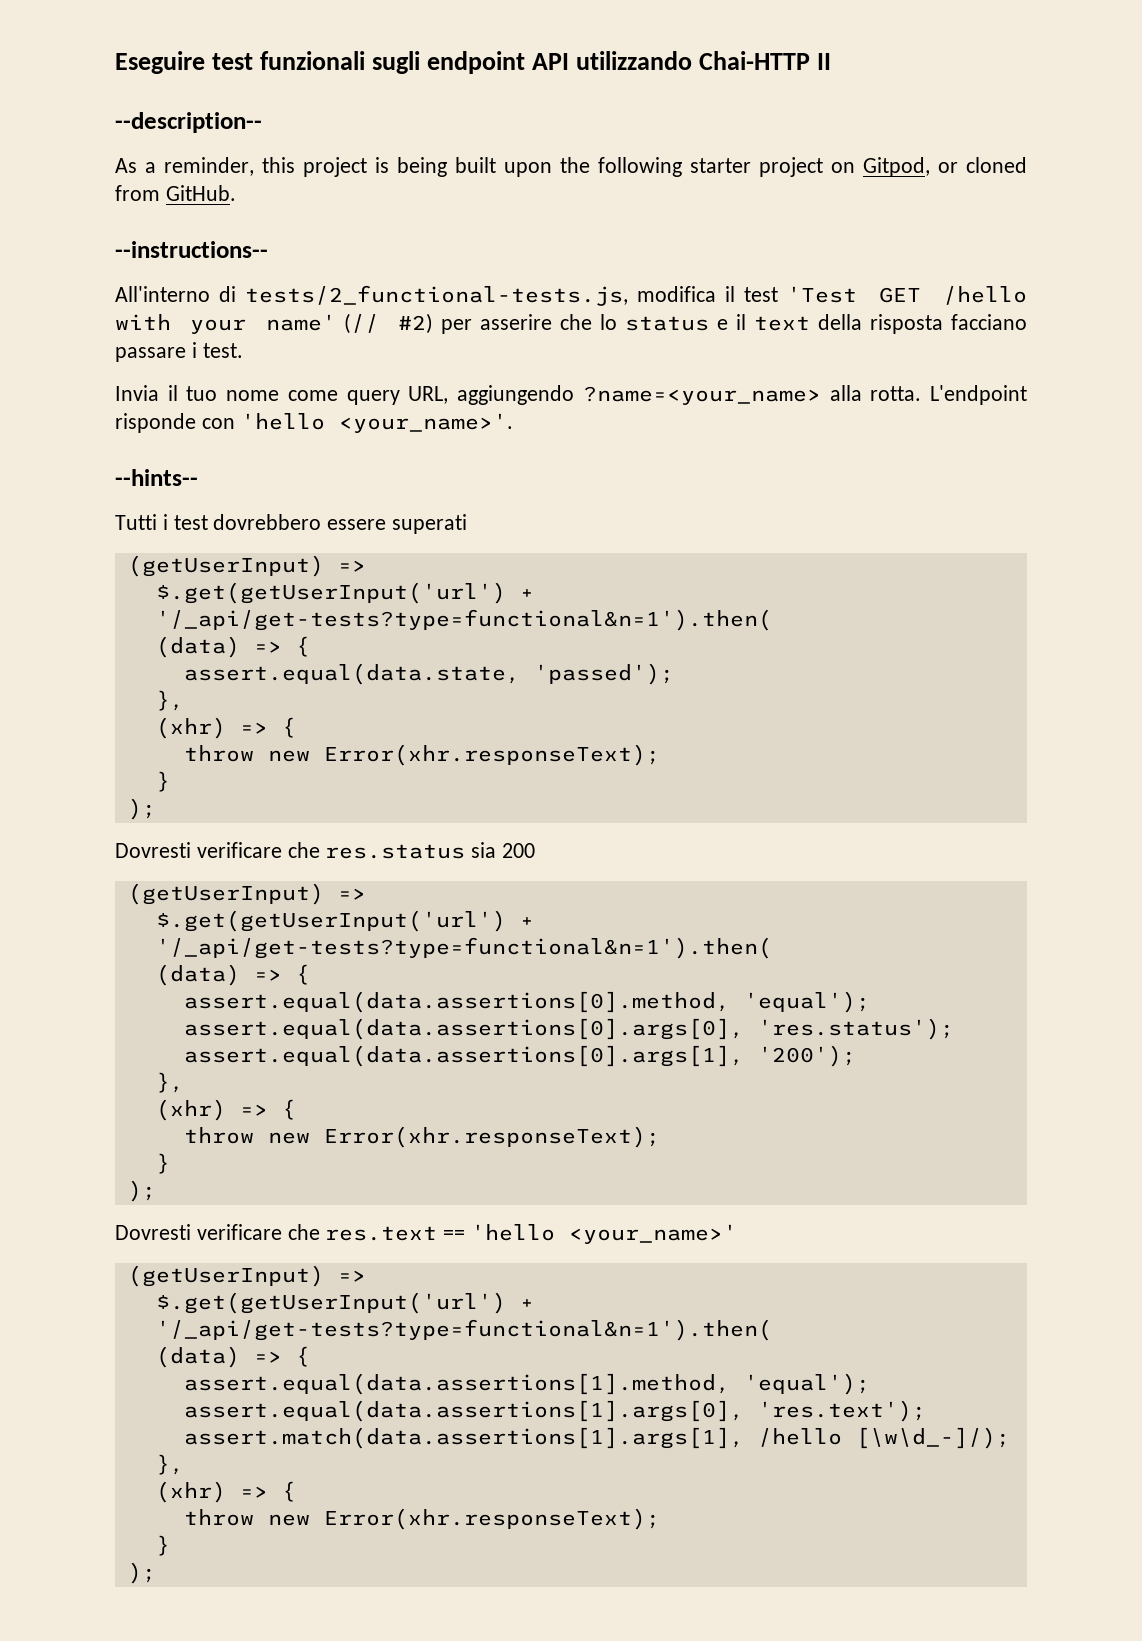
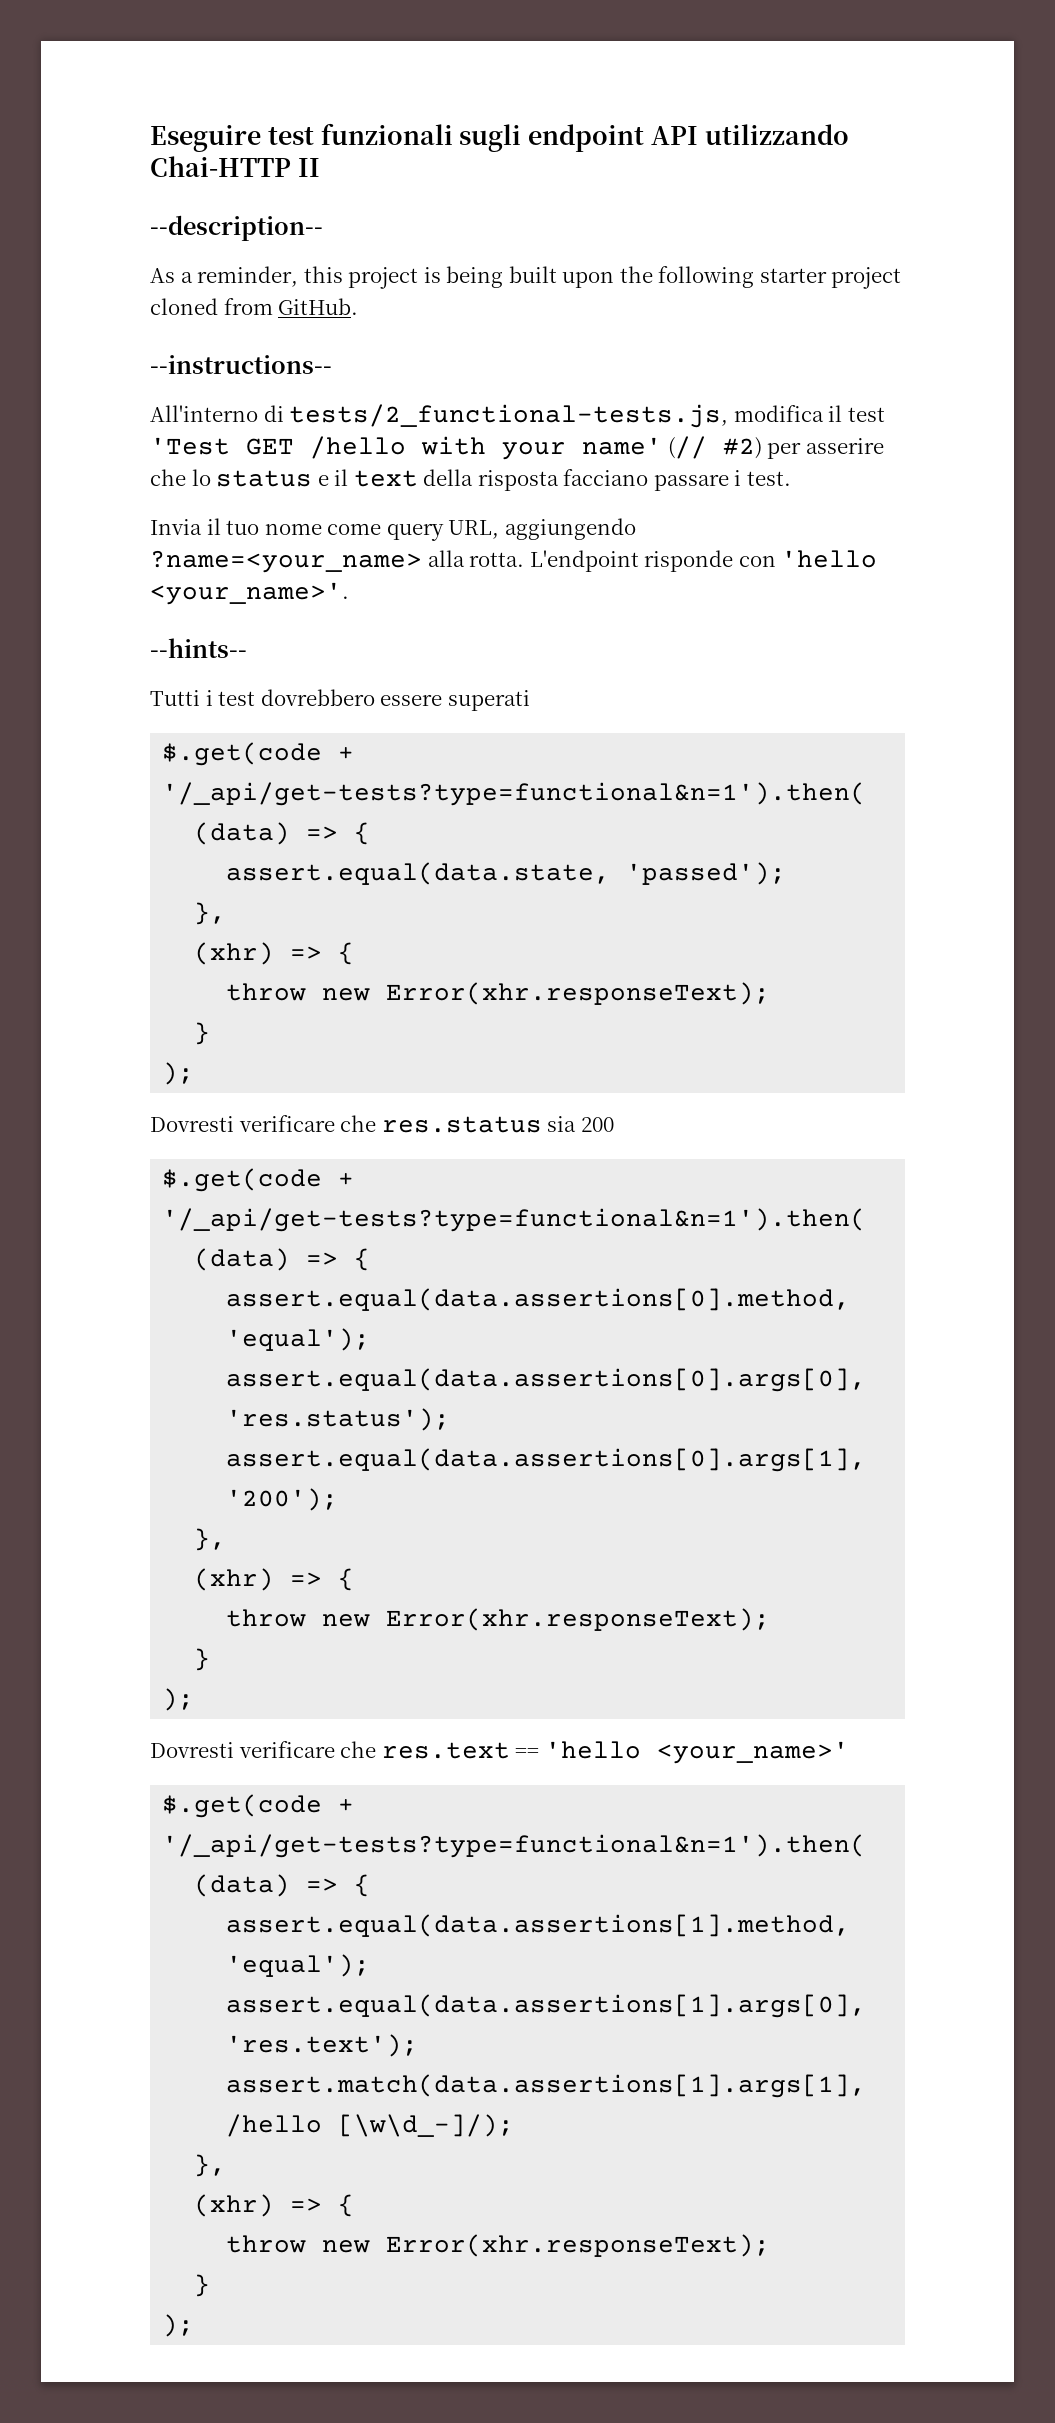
- As a reminder, this project is being built upon the following starter project on Gitpod, or cloned from GitHub.
+ As a reminder, this project is being built upon the following starter project cloned from GitHub.
  Tutti i test dovrebbero essere superati
- (getUserInput) =>
- $.get(getUserInput('url') + '/_api/get-tests?type=functional&n=1').then(
+ $.get(code + '/_api/get-tests?type=functional&n=1').then(
  Dovresti verificare che res.status sia 200
- (getUserInput) =>
- $.get(getUserInput('url') + '/_api/get-tests?type=functional&n=1').then(
+ $.get(code + '/_api/get-tests?type=functional&n=1').then(
  Dovresti verificare che res.text == 'hello <your_name>'
- (getUserInput) =>
- $.get(getUserInput('url') + '/_api/get-tests?type=functional&n=1').then(
+ $.get(code + '/_api/get-tests?type=functional&n=1').then(

